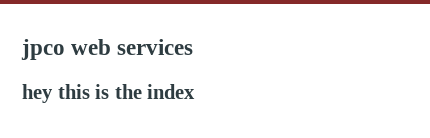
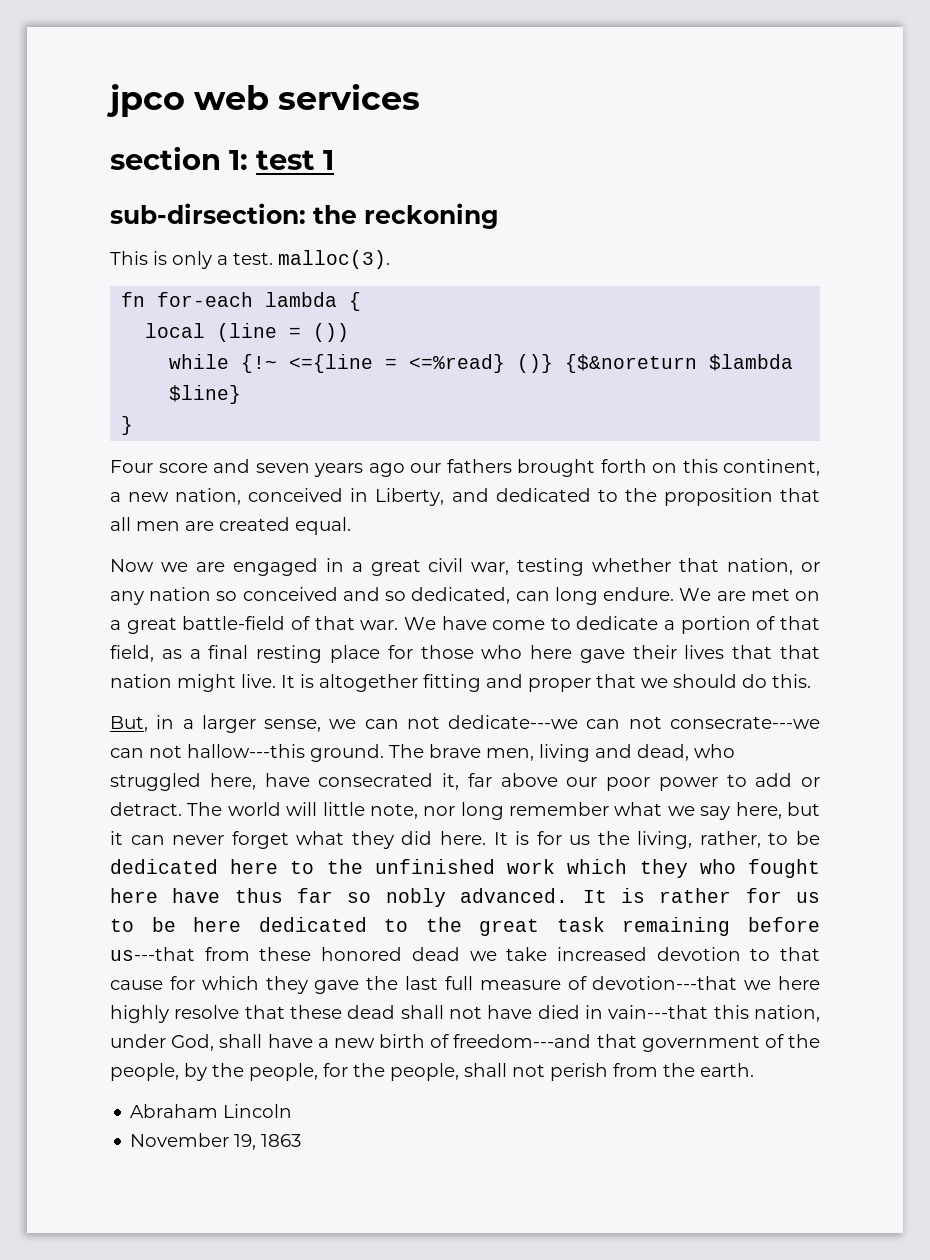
- hey this is the index
+ section 1: test 1
+ sub-dirsection: the reckoning
+ This is only a test. malloc(3).
+ fn for-each lambda {
+ local (line = ())
+ while {!~ <={line = <=%read} ()} {$&noreturn $lambda $line}
+ }
+ Four score and seven years ago our fathers brought forth on this continent, a new nation, conceived in Liberty, and dedicated to the proposition that all men are created equal.
+ Now we are engaged in a great civil war, testing whether that nation, or any nation so conceived and so dedicated, can long endure. We are met on a great battle-field of that war. We have come to dedicate a portion of that field, as a final resting place for those who here gave their lives that that nation might live. It is altogether fitting and proper that we should do this.
+ But, in a larger sense, we can not dedicate---we can not consecrate---we can not hallow---this ground. The brave men, living and dead, who struggled here, have consecrated it, far above our poor power to add or detract. The world will little note, nor long remember what we say here, but it can never forget what they did here. It is for us the living, rather, to be dedicated here to the unfinished work which they who fought here have thus far so nobly advanced. It is rather for us to be here dedicated to the great task remaining before us---that from these honored dead we take increased devotion to that cause for which they gave the last full measure of devotion---that we here highly resolve that these dead shall not have died in vain---that this nation, under God, shall have a new birth of freedom---and that government of the people, by the people, for the people, shall not perish from the earth.
+ Abraham Lincoln
+ November 19, 1863

